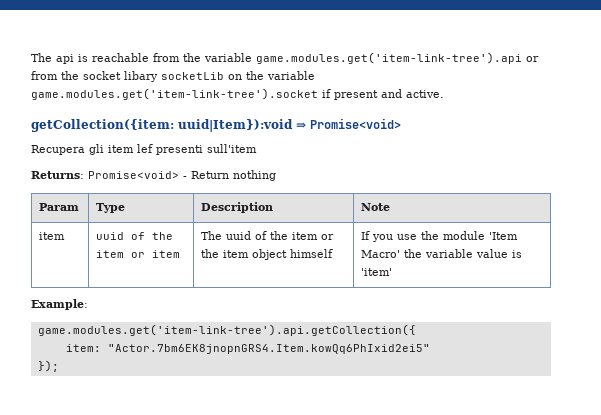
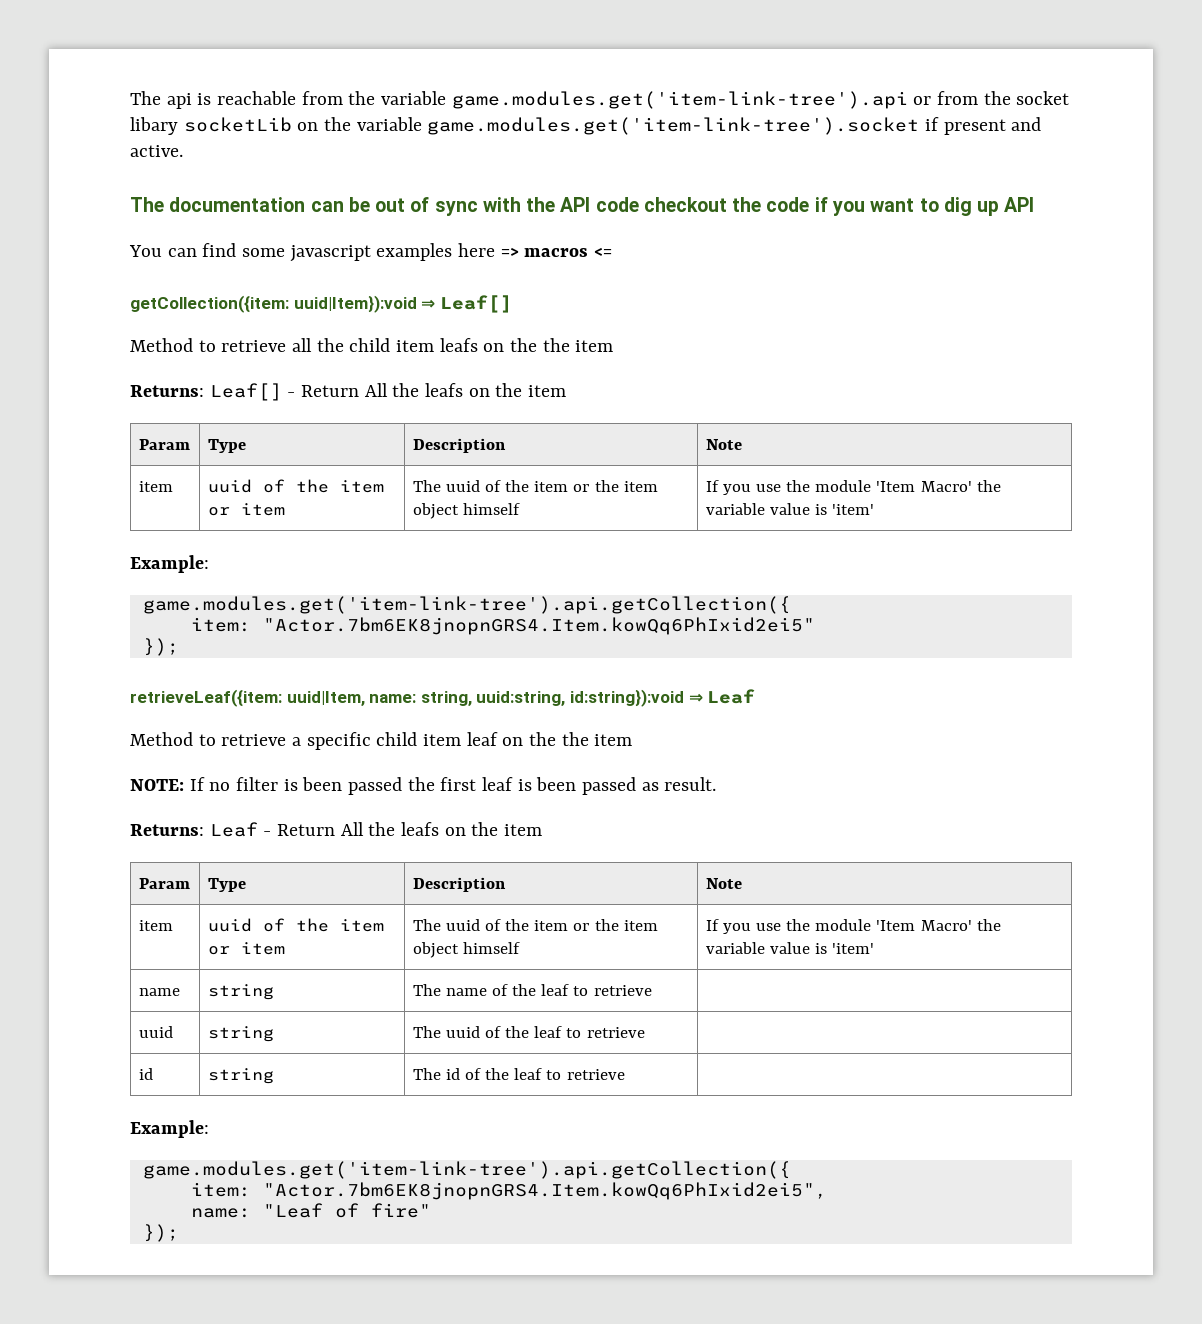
- getCollection({item: uuid|Item}):void ⇒ Promise<void>
- Recupera gli item lef presenti sull'item
- Returns: Promise<void> - Return nothing
+ The documentation can be out of sync with the API code checkout the code if you want to dig up API
+ You can find some javascript examples here => macros <=
+ getCollection({item: uuid|Item}):void ⇒ Leaf[]
+ Method to retrieve all the child item leafs on the the item
+ Returns: Leaf[] - Return All the leafs on the item
+ retrieveLeaf({item: uuid|Item, name: string, uuid:string, id:string}):void ⇒ Leaf
+ Method to retrieve a specific child item leaf on the the item
+ NOTE: If no filter is been passed the first leaf is been passed as result.
+ Returns: Leaf - Return All the leafs on the item
+ Param | Type | Description | Note
+ item | uuid of the item or item | The uuid of the item or the item object himself | If you use the module 'Item Macro' the variable value is 'item'
+ name | string | The name of the leaf to retrieve |
+ uuid | string | The uuid of the leaf to retrieve |
+ id | string | The id of the leaf to retrieve |
+ Example:
+ game.modules.get('item-link-tree').api.getCollection({
+ item: "Actor.7bm6EK8jnopnGRS4.Item.kowQq6PhIxid2ei5",
+ name: "Leaf of fire"
+ });

